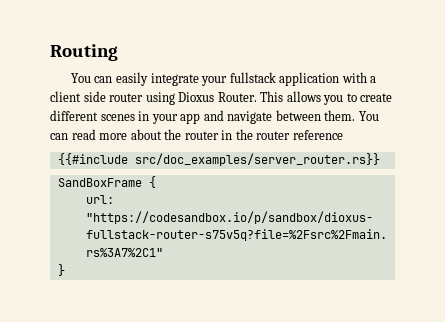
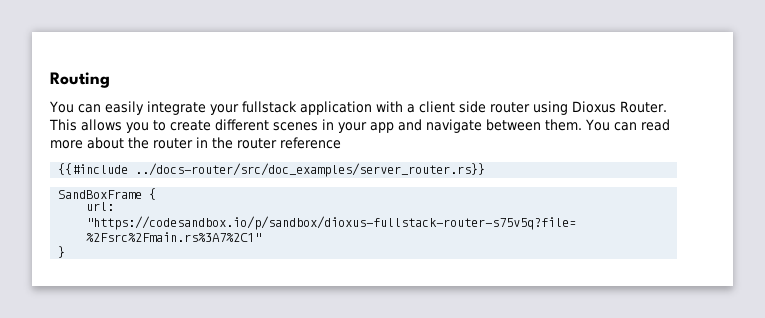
- {{#include src/doc_examples/server_router.rs}}
+ {{#include ../docs-router/src/doc_examples/server_router.rs}}

